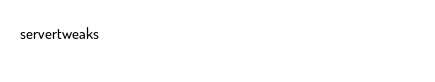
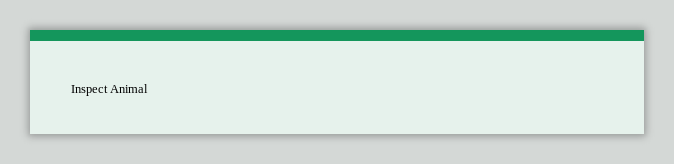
- servertweaks
+ Inspect Animal

